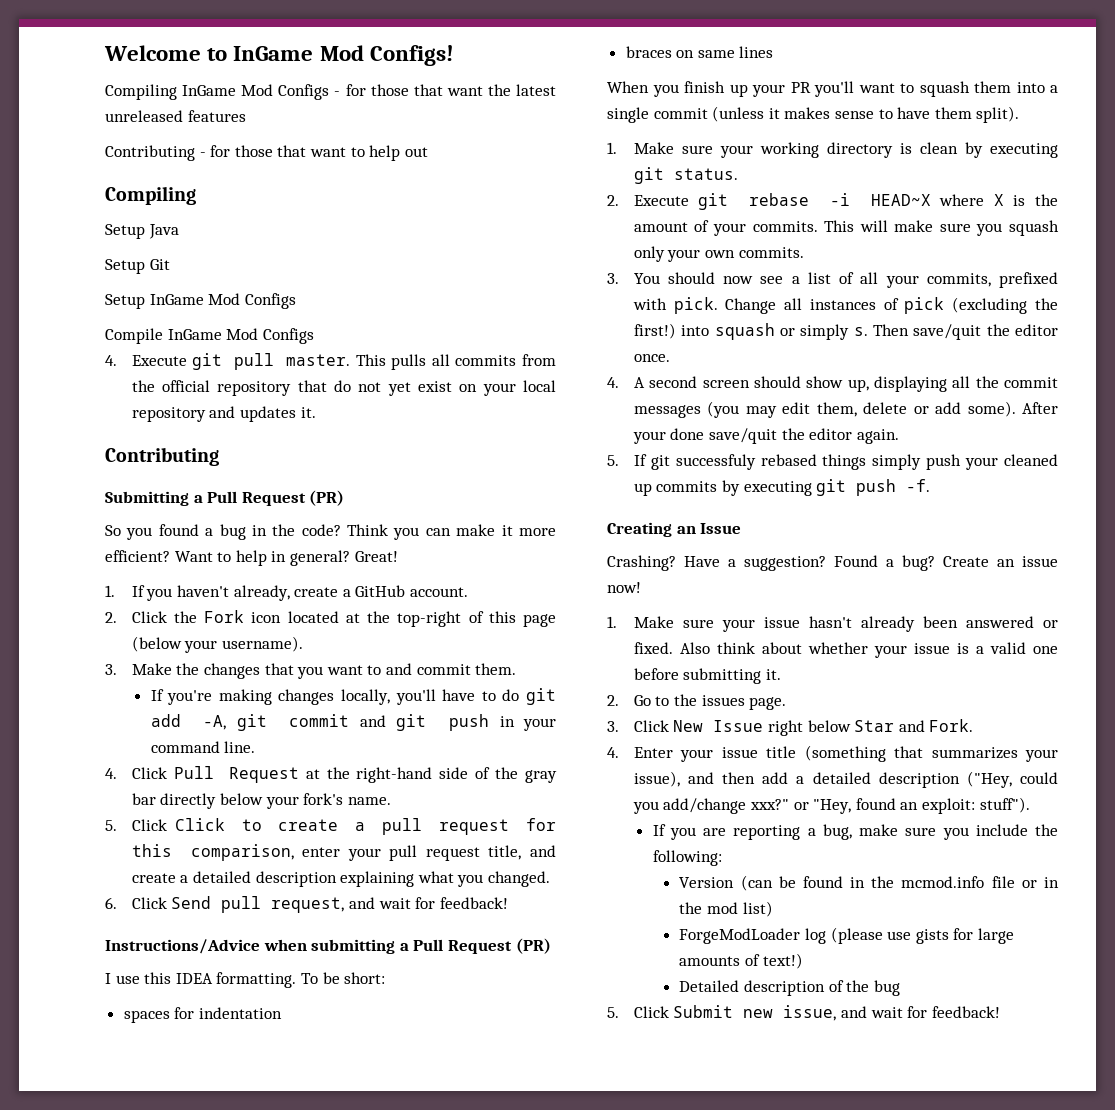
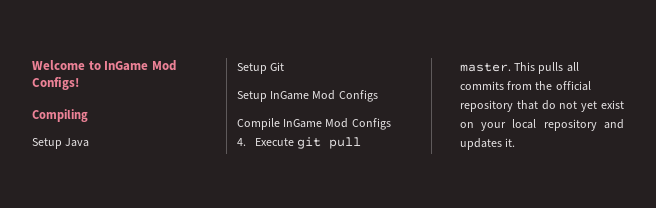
- Compiling InGame Mod Configs - for those that want the latest unreleased features
- Contributing - for those that want to help out
  This pulls all commits from the official repository that do not yet exist on your local repository and updates it.
- Contributing
- Submitting a Pull Request (PR)
- So you found a bug in the code? Think you can make it more efficient? Want to help in general? Great!
- 1. If you haven't already, create a GitHub account.
- 2. Click the Fork icon located at the top-right of this page (below your username).
- 3. Make the changes that you want to and commit them.
- If you're making changes locally, you'll have to do git add -A, git commit and git push in your command line.
- 4. Click Pull Request at the right-hand side of the gray bar directly below your fork's name.
- 5. Click Click to create a pull request for this comparison, enter your pull request title, and create a detailed description explaining what you changed.
- 6. Click Send pull request, and wait for feedback!
- Instructions/Advice when submitting a Pull Request (PR)
- I use this IDEA formatting. To be short:
- spaces for indentation
- braces on same lines
- When you finish up your PR you'll want to squash them into a single commit (unless it makes sense to have them split).
- 1. Make sure your working directory is clean by executing git status.
- 2. Execute git rebase -i HEAD~X where X is the amount of your commits. This will make sure you squash only your own commits.
- 3. You should now see a list of all your commits, prefixed with pick. Change all instances of pick (excluding the first!) into squash or simply s. Then save/quit the editor once.
- 4. A second screen should show up, displaying all the commit messages (you may edit them, delete or add some). After your done save/quit the editor again.
- 5. If git successfuly rebased things simply push your cleaned up commits by executing git push -f.
- Creating an Issue
- Crashing? Have a suggestion? Found a bug? Create an issue now!
- 1. Make sure your issue hasn't already been answered or fixed. Also think about whether your issue is a valid one before submitting it.
- 2. Go to the issues page.
- 3. Click New Issue right below Star and Fork.
- 4. Enter your issue title (something that summarizes your issue), and then add a detailed description ("Hey, could you add/change xxx?" or "Hey, found an exploit: stuff").
- If you are reporting a bug, make sure you include the following:
- Version (can be found in the mcmod.info file or in the mod list)
- ForgeModLoader log (please use gists for large amounts of text!)
- Detailed description of the bug
- 5. Click Submit new issue, and wait for feedback!

